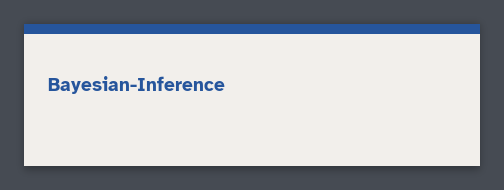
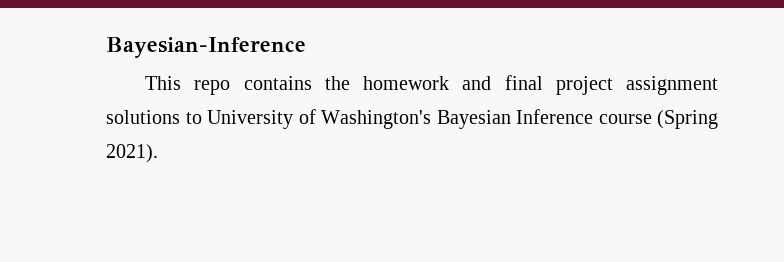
+ This repo contains the homework and final project assignment solutions to University of Washington's Bayesian Inference course (Spring 2021).

